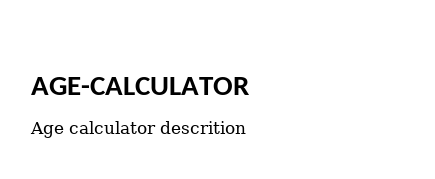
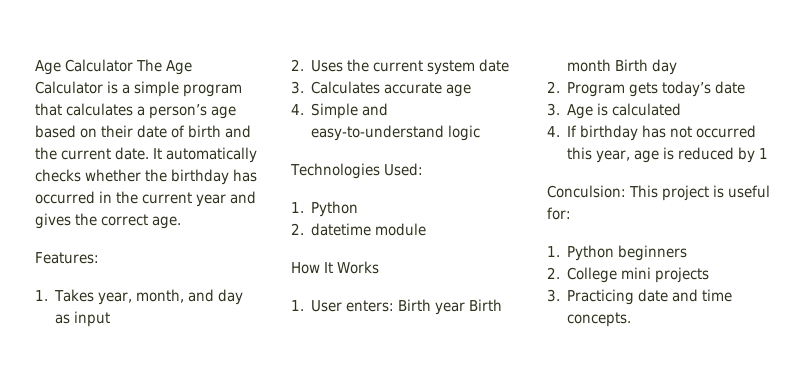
- AGE-CALCULATOR
- Age calculator descrition
+ Age Calculator The Age Calculator is a simple program that calculates a person’s age based on their date of birth and the current date. It automatically checks whether the birthday has occurred in the current year and gives the correct age.
+ Features:
+ 1. Takes year, month, and day as input
+ 2. Uses the current system date
+ 3. Calculates accurate age
+ 4. Simple and easy-to-understand logic
+ Technologies Used:
+ 1. Python
+ 2. datetime module
+ How It Works
+ 1. User enters: Birth year Birth month Birth day
+ 2. Program gets today’s date
+ 3. Age is calculated
+ 4. If birthday has not occurred this year, age is reduced by 1
+ Conculsion: This project is useful for:
+ 1. Python beginners
+ 2. College mini projects
+ 3. Practicing date and time concepts.

